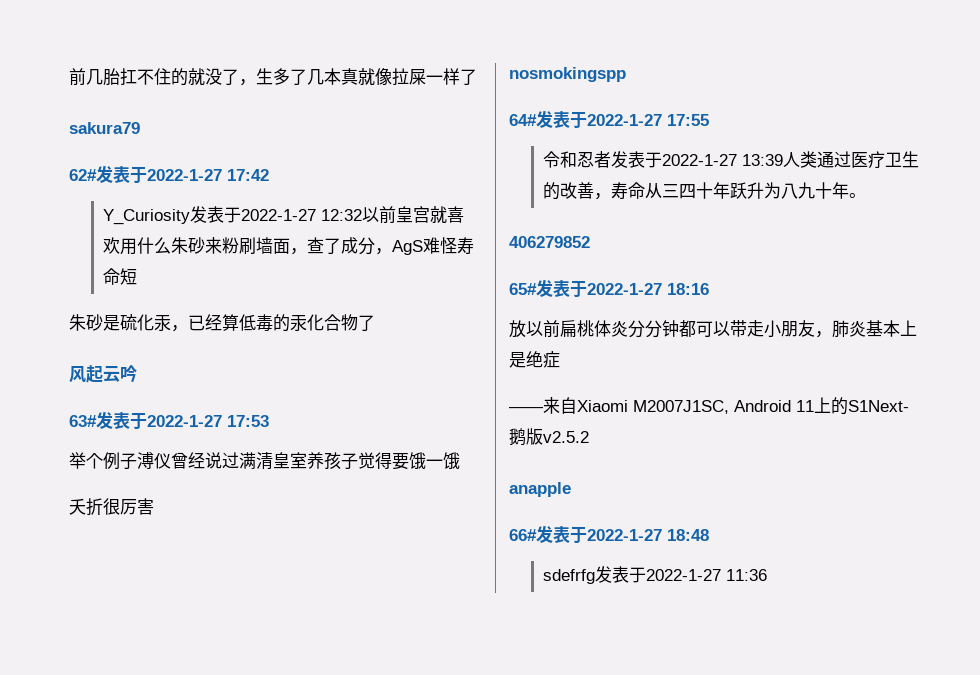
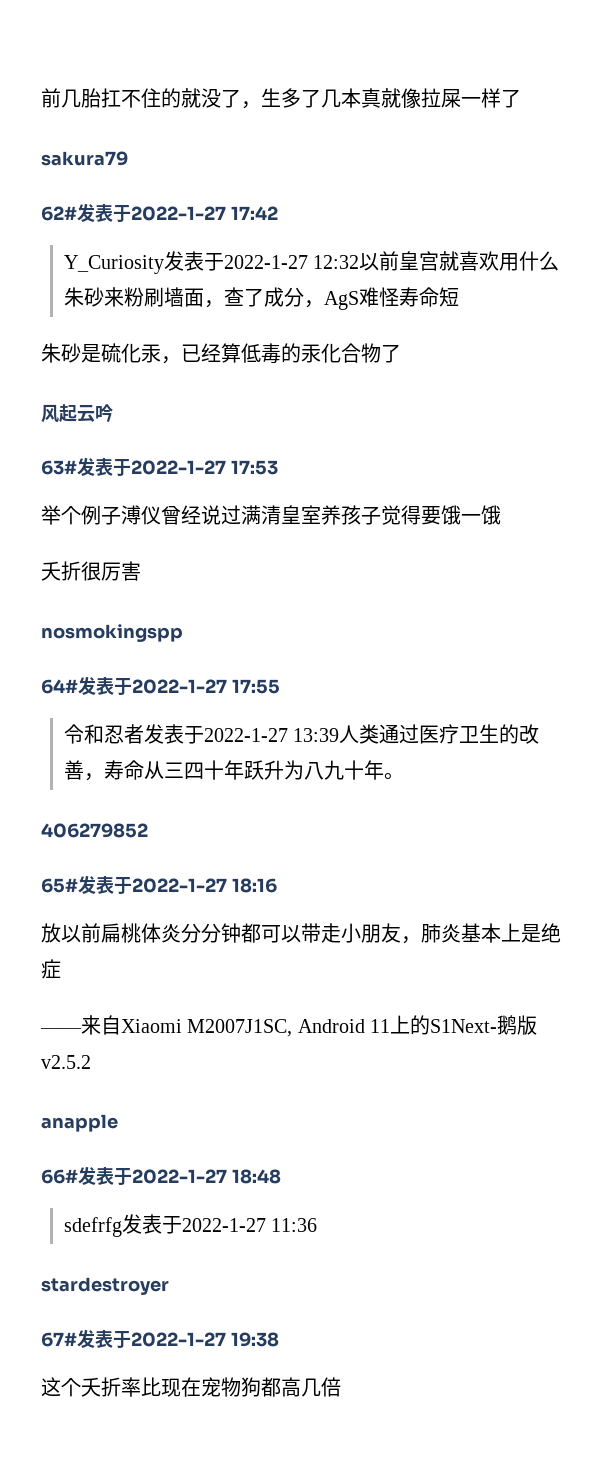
+ stardestroyer
+ 67#发表于2022-1-27 19:38
+ 这个夭折率比现在宠物狗都高几倍

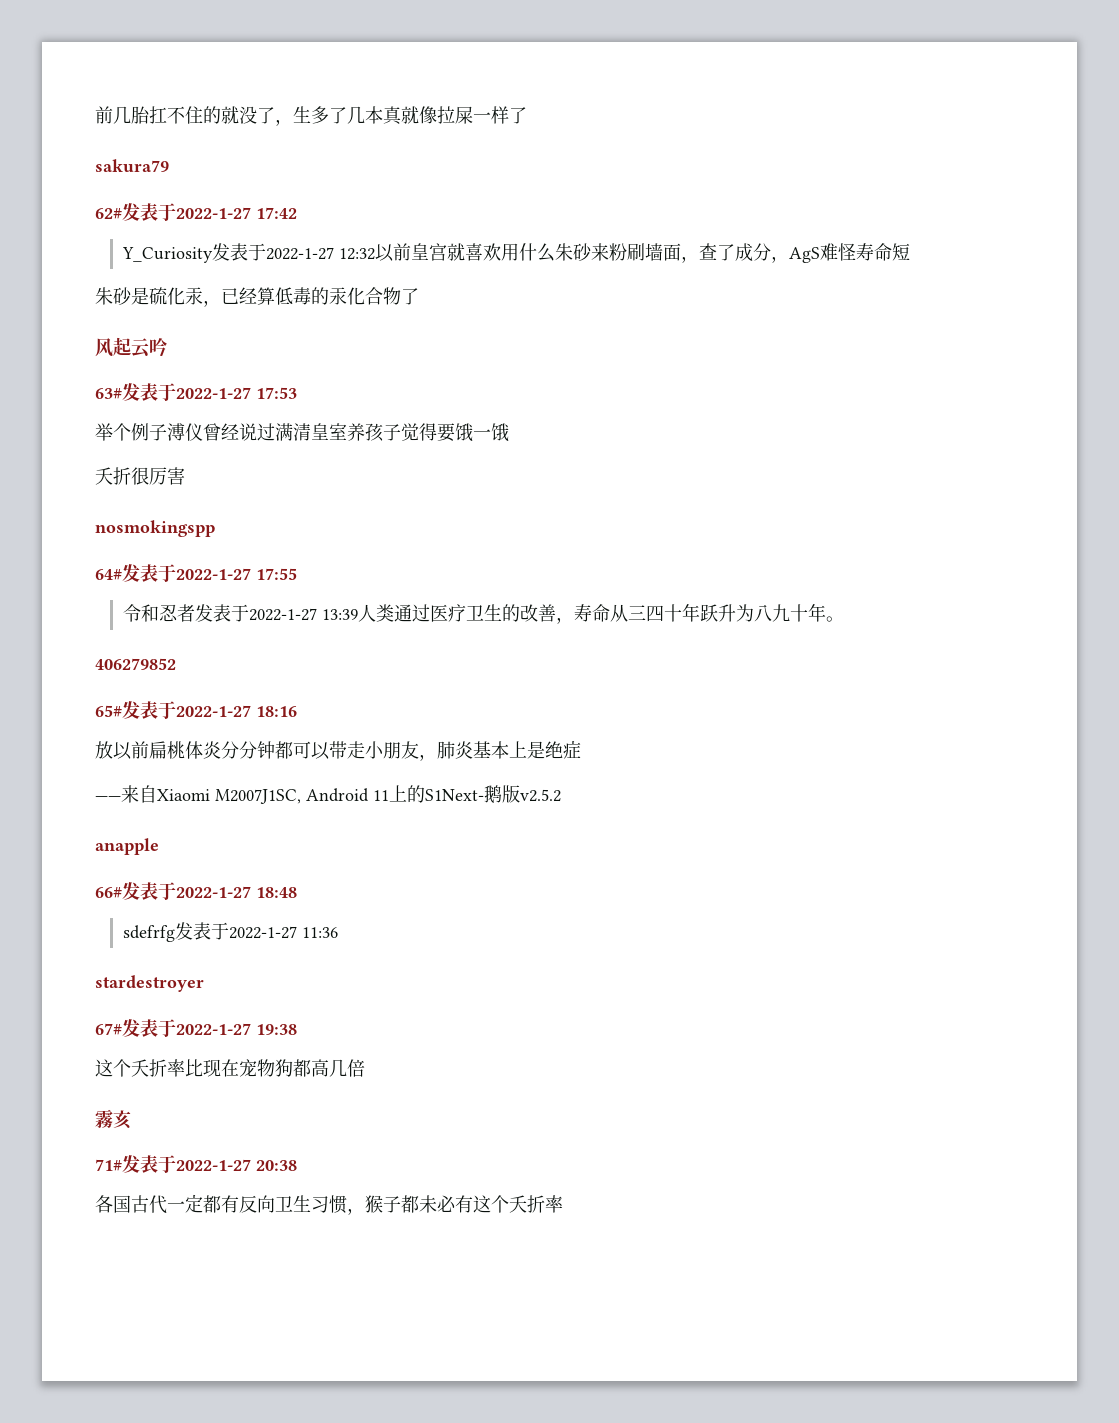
+ 霧亥
+ 71#发表于2022-1-27 20:38
+ 各国古代一定都有反向卫生习惯，猴子都未必有这个夭折率

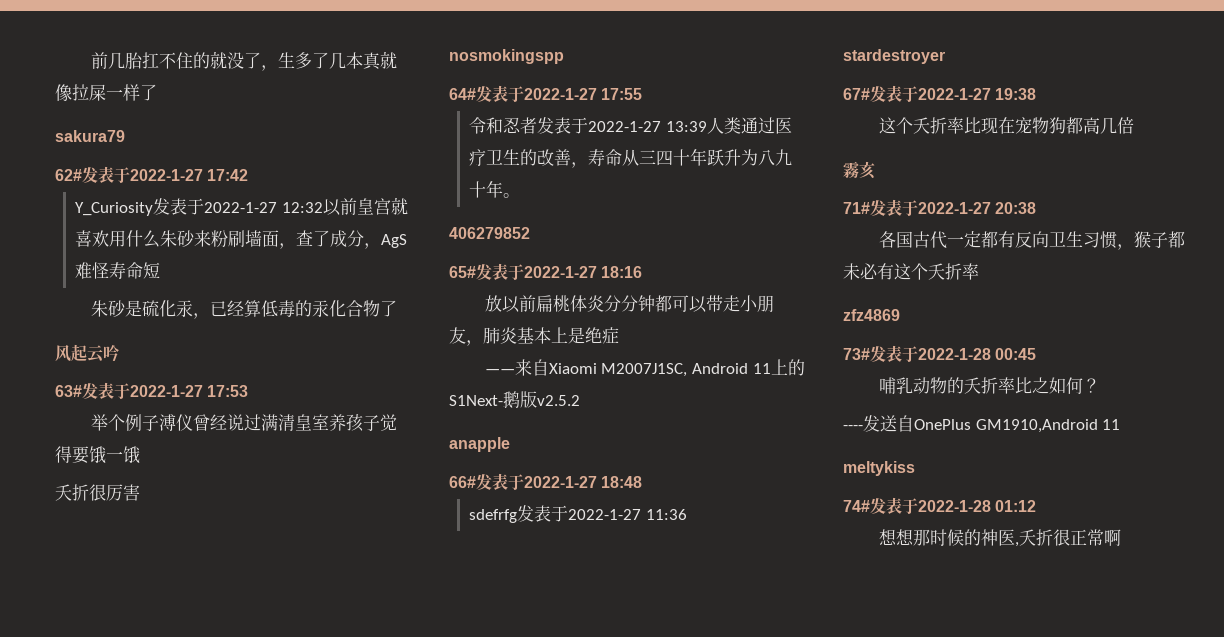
+ zfz4869
+ 73#发表于2022-1-28 00:45
+ 哺乳动物的夭折率比之如何？
+ ----发送自OnePlus GM1910,Android 11
+ meltykiss
+ 74#发表于2022-1-28 01:12
+ 想想那时候的神医,夭折很正常啊

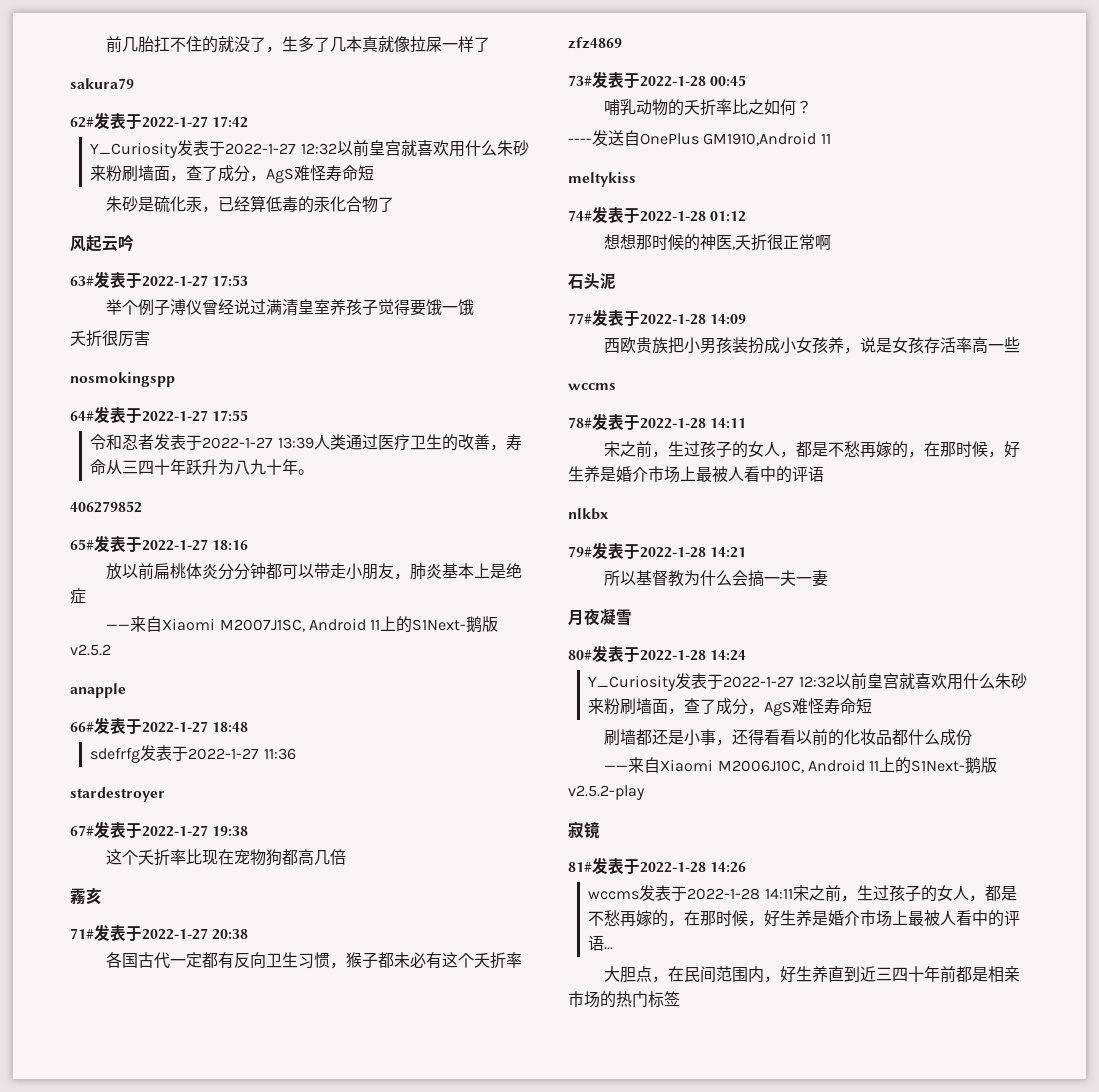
+ 石头泥
+ 77#发表于2022-1-28 14:09
+ 西欧贵族把小男孩装扮成小女孩养，说是女孩存活率高一些
+ wccms
+ 78#发表于2022-1-28 14:11
+ 宋之前，生过孩子的女人，都是不愁再嫁的，在那时候，好生养是婚介市场上最被人看中的评语
+ nlkbx
+ 79#发表于2022-1-28 14:21
+ 所以基督教为什么会搞一夫一妻
+ 月夜凝雪
+ 80#发表于2022-1-28 14:24
+ Y_Curiosity发表于2022-1-27 12:32以前皇宫就喜欢用什么朱砂来粉刷墙面，查了成分，AgS难怪寿命短
+ 刷墙都还是小事，还得看看以前的化妆品都什么成份
+ ——来自Xiaomi M2006J10C, Android 11上的S1Next-鹅版v2.5.2-play
+ 寂镜
+ 81#发表于2022-1-28 14:26
+ wccms发表于2022-1-28 14:11宋之前，生过孩子的女人，都是不愁再嫁的，在那时候，好生养是婚介市场上最被人看中的评语...
+ 大胆点，在民间范围内，好生养直到近三四十年前都是相亲市场的热门标签

